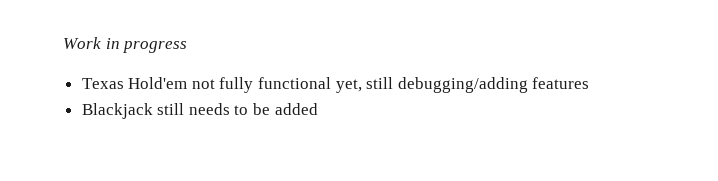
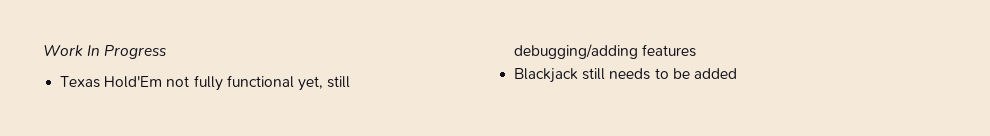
- Work in progress
+ Work In Progress
- Texas Hold'em not fully functional yet, still debugging/adding features
+ Texas Hold'Em not fully functional yet, still debugging/adding features

